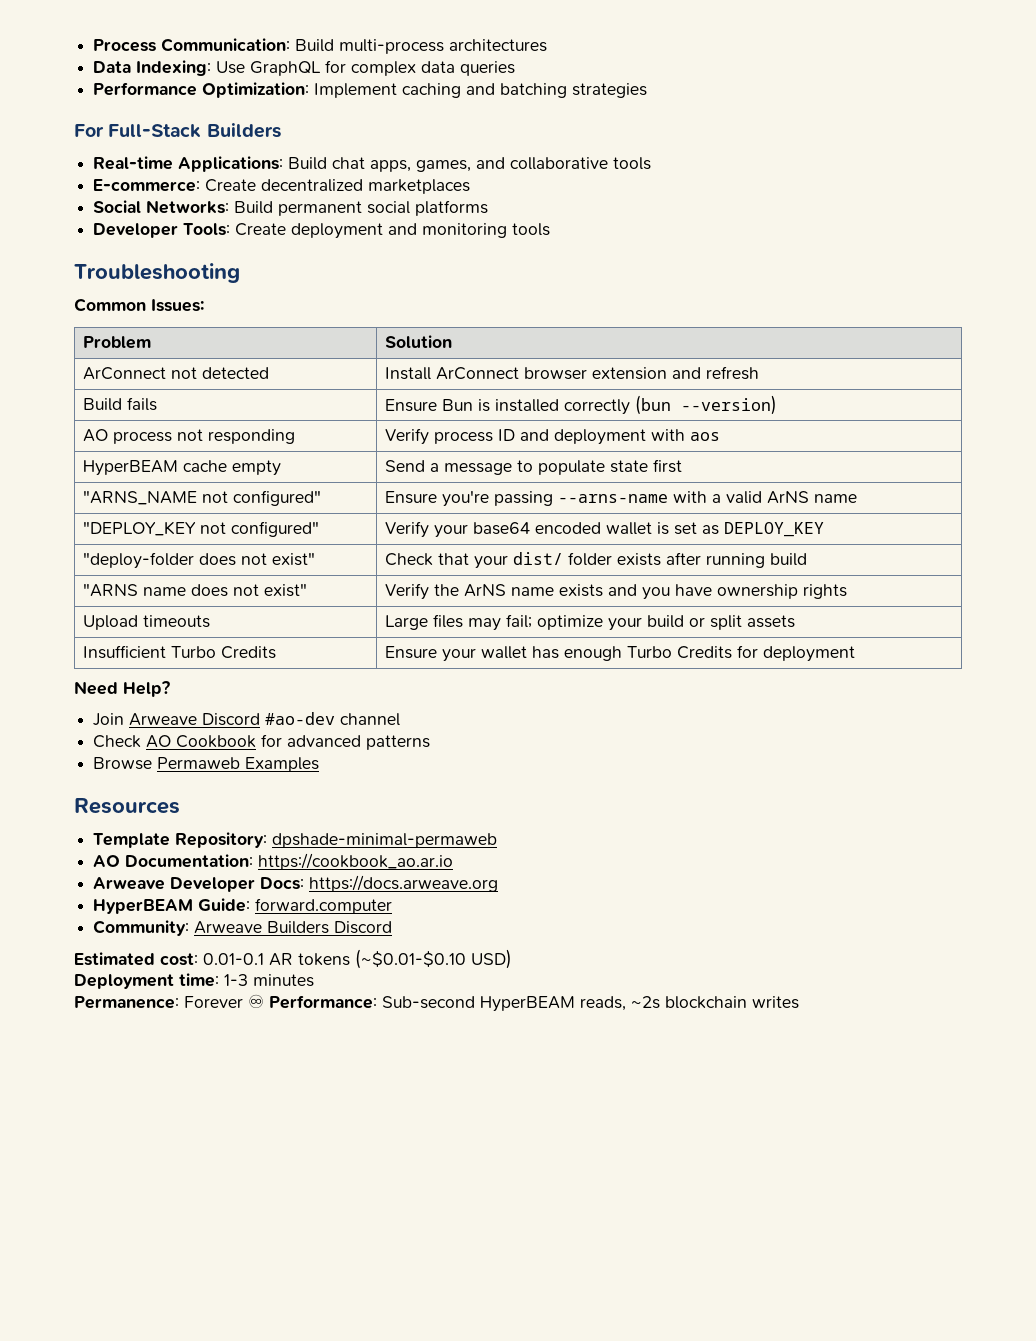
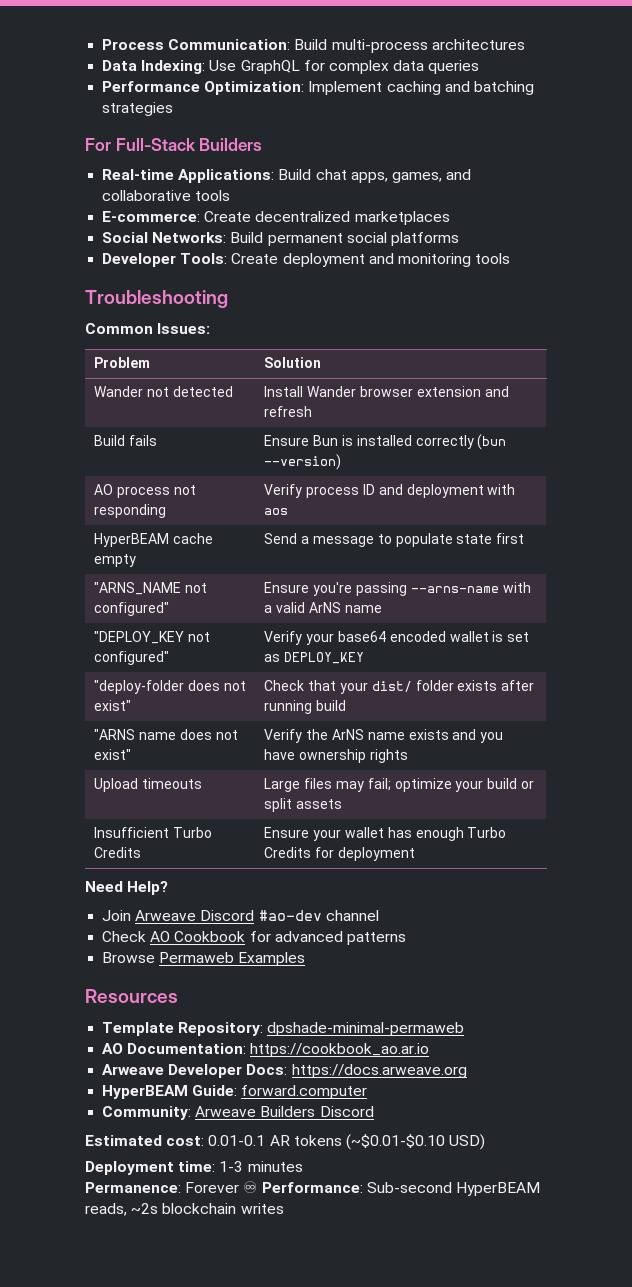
- ArConnect not detected | Install ArConnect browser extension and refresh
+ Wander not detected | Install Wander browser extension and refresh

